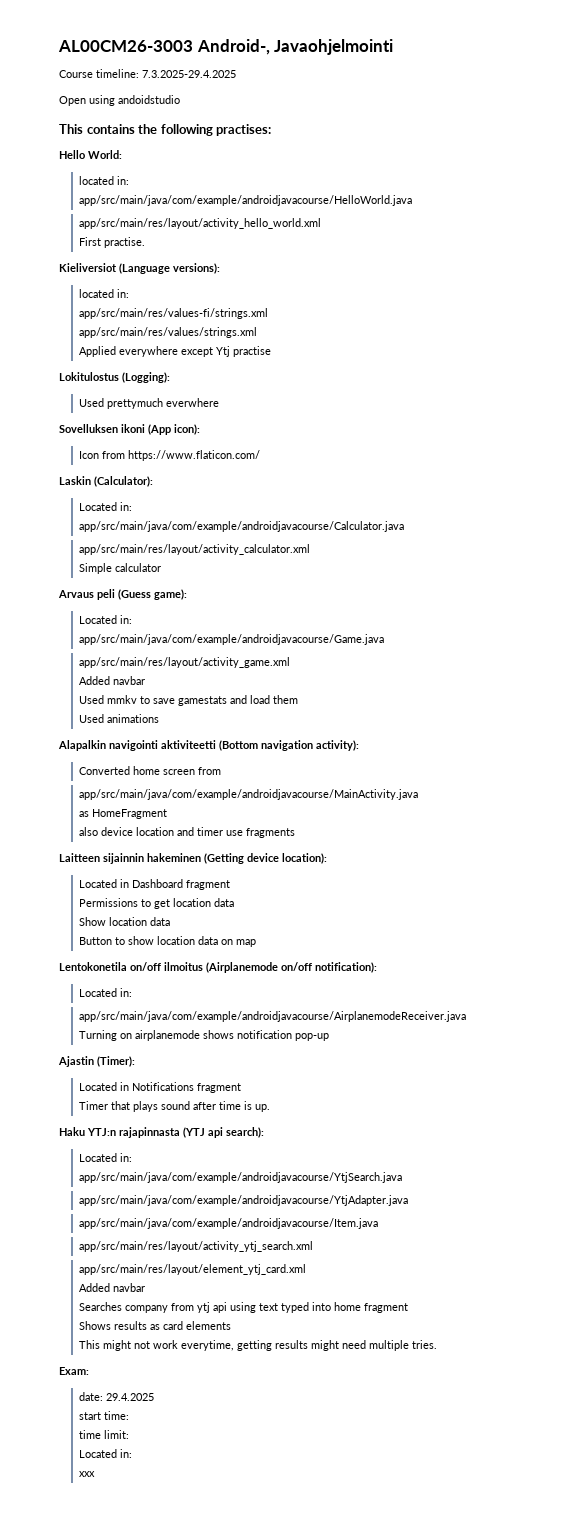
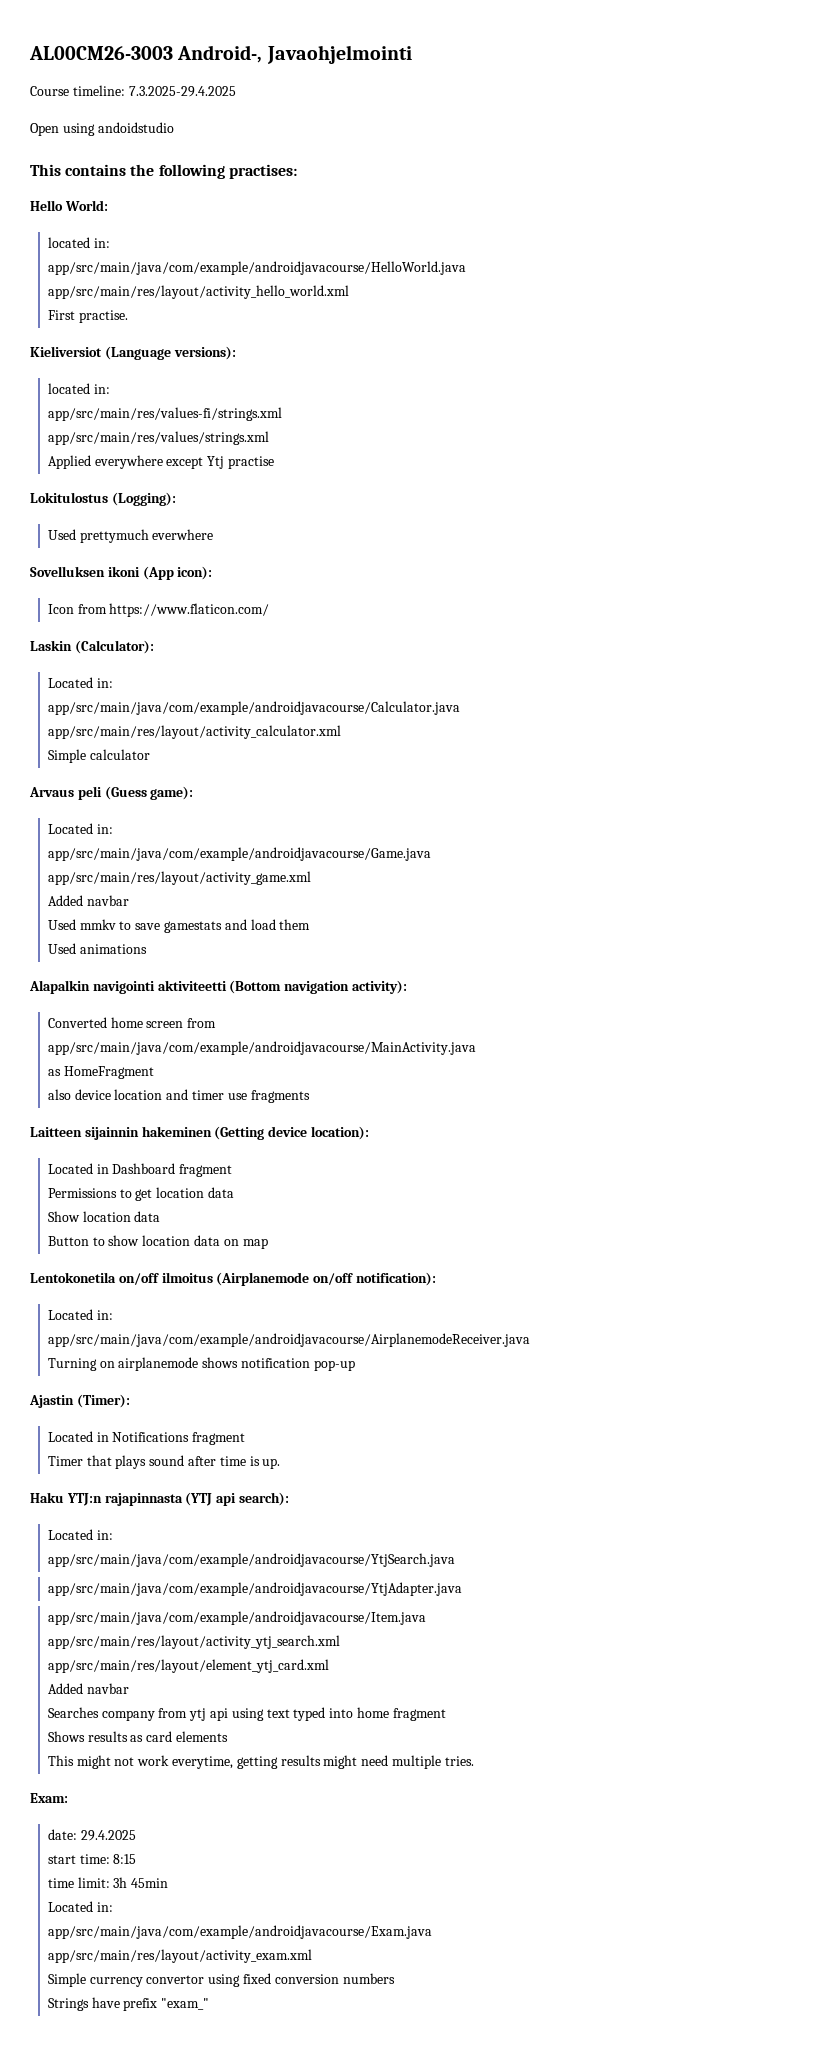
- start time:
+ start time: 8:15
- time limit:
+ time limit: 3h 45min
  Located in:
- xxx
+ app/src/main/java/com/example/androidjavacourse/Exam.java
+ app/src/main/res/layout/activity_exam.xml
+ Simple currency convertor using fixed conversion numbers
+ Strings have prefix "exam_"

